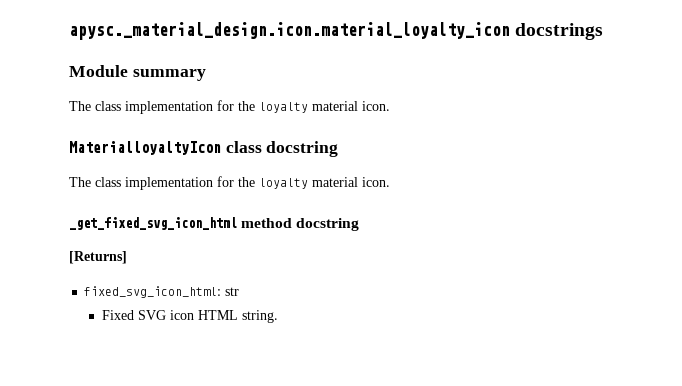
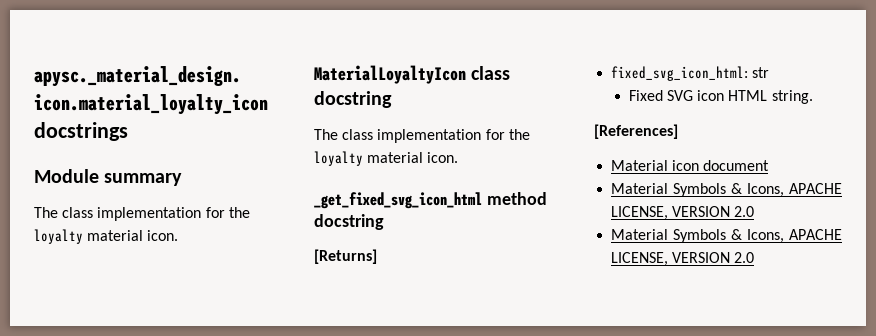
- MaterialloyaltyIcon class docstring
+ MaterialLoyaltyIcon class docstring
+ [References]
+ Material icon document
+ Material Symbols & Icons, APACHE LICENSE, VERSION 2.0
+ Material Symbols & Icons, APACHE LICENSE, VERSION 2.0

